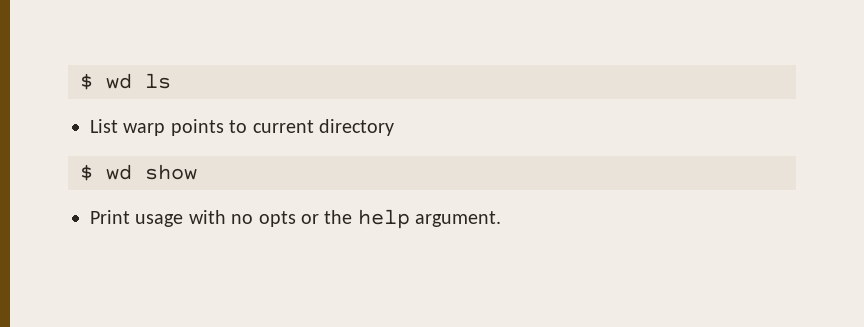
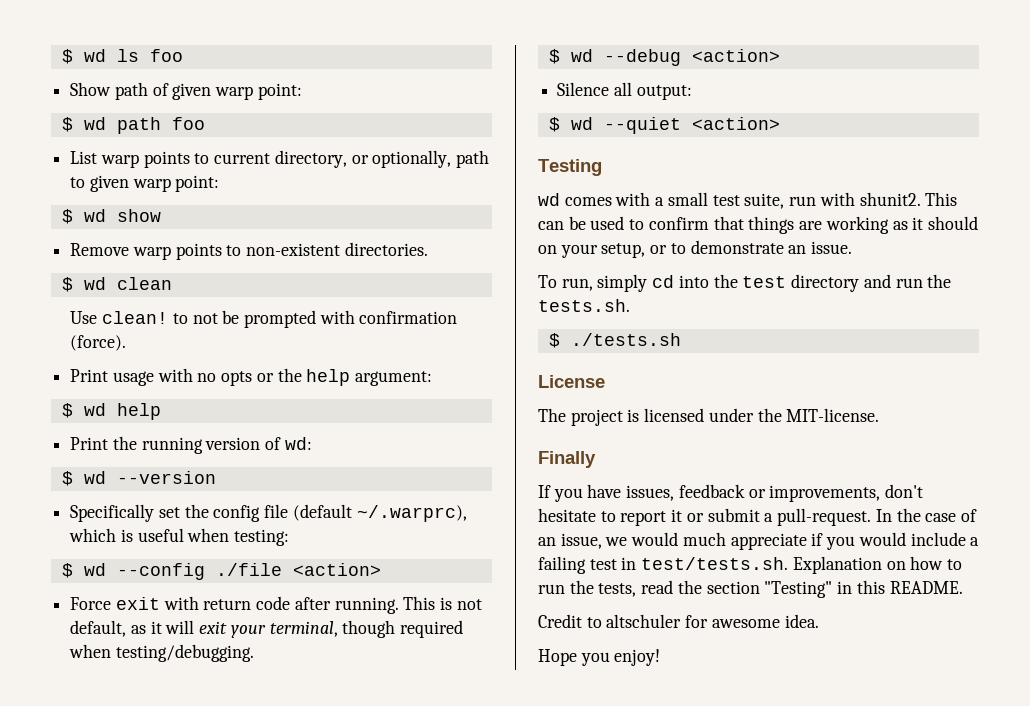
- $ wd ls
+ $ wd ls foo
+ Show path of given warp point:
+ $ wd path foo
- List warp points to current directory
+ List warp points to current directory, or optionally, path to given warp point:
  $ wd show
+ Remove warp points to non-existent directories.
+ $ wd clean
+ Use clean! to not be prompted with confirmation (force).
- Print usage with no opts or the help argument.
+ Print usage with no opts or the help argument:
+ $ wd help
+ Print the running version of wd:
+ $ wd --version
+ Specifically set the config file (default ~/.warprc), which is useful when testing:
+ $ wd --config ./file <action>
+ Force exit with return code after running. This is not default, as it will exit your terminal, though required when testing/debugging.
+ $ wd --debug <action>
+ Silence all output:
+ $ wd --quiet <action>
+ Testing
+ wd comes with a small test suite, run with shunit2. This can be used to confirm that things are working as it should on your setup, or to demonstrate an issue.
+ To run, simply cd into the test directory and run the tests.sh.
+ $ ./tests.sh
+ License
+ The project is licensed under the MIT-license.
+ Finally
+ If you have issues, feedback or improvements, don't hesitate to report it or submit a pull-request. In the case of an issue, we would much appreciate if you would include a failing test in test/tests.sh. Explanation on how to run the tests, read the section "Testing" in this README.
+ Credit to altschuler for awesome idea.
+ Hope you enjoy!

